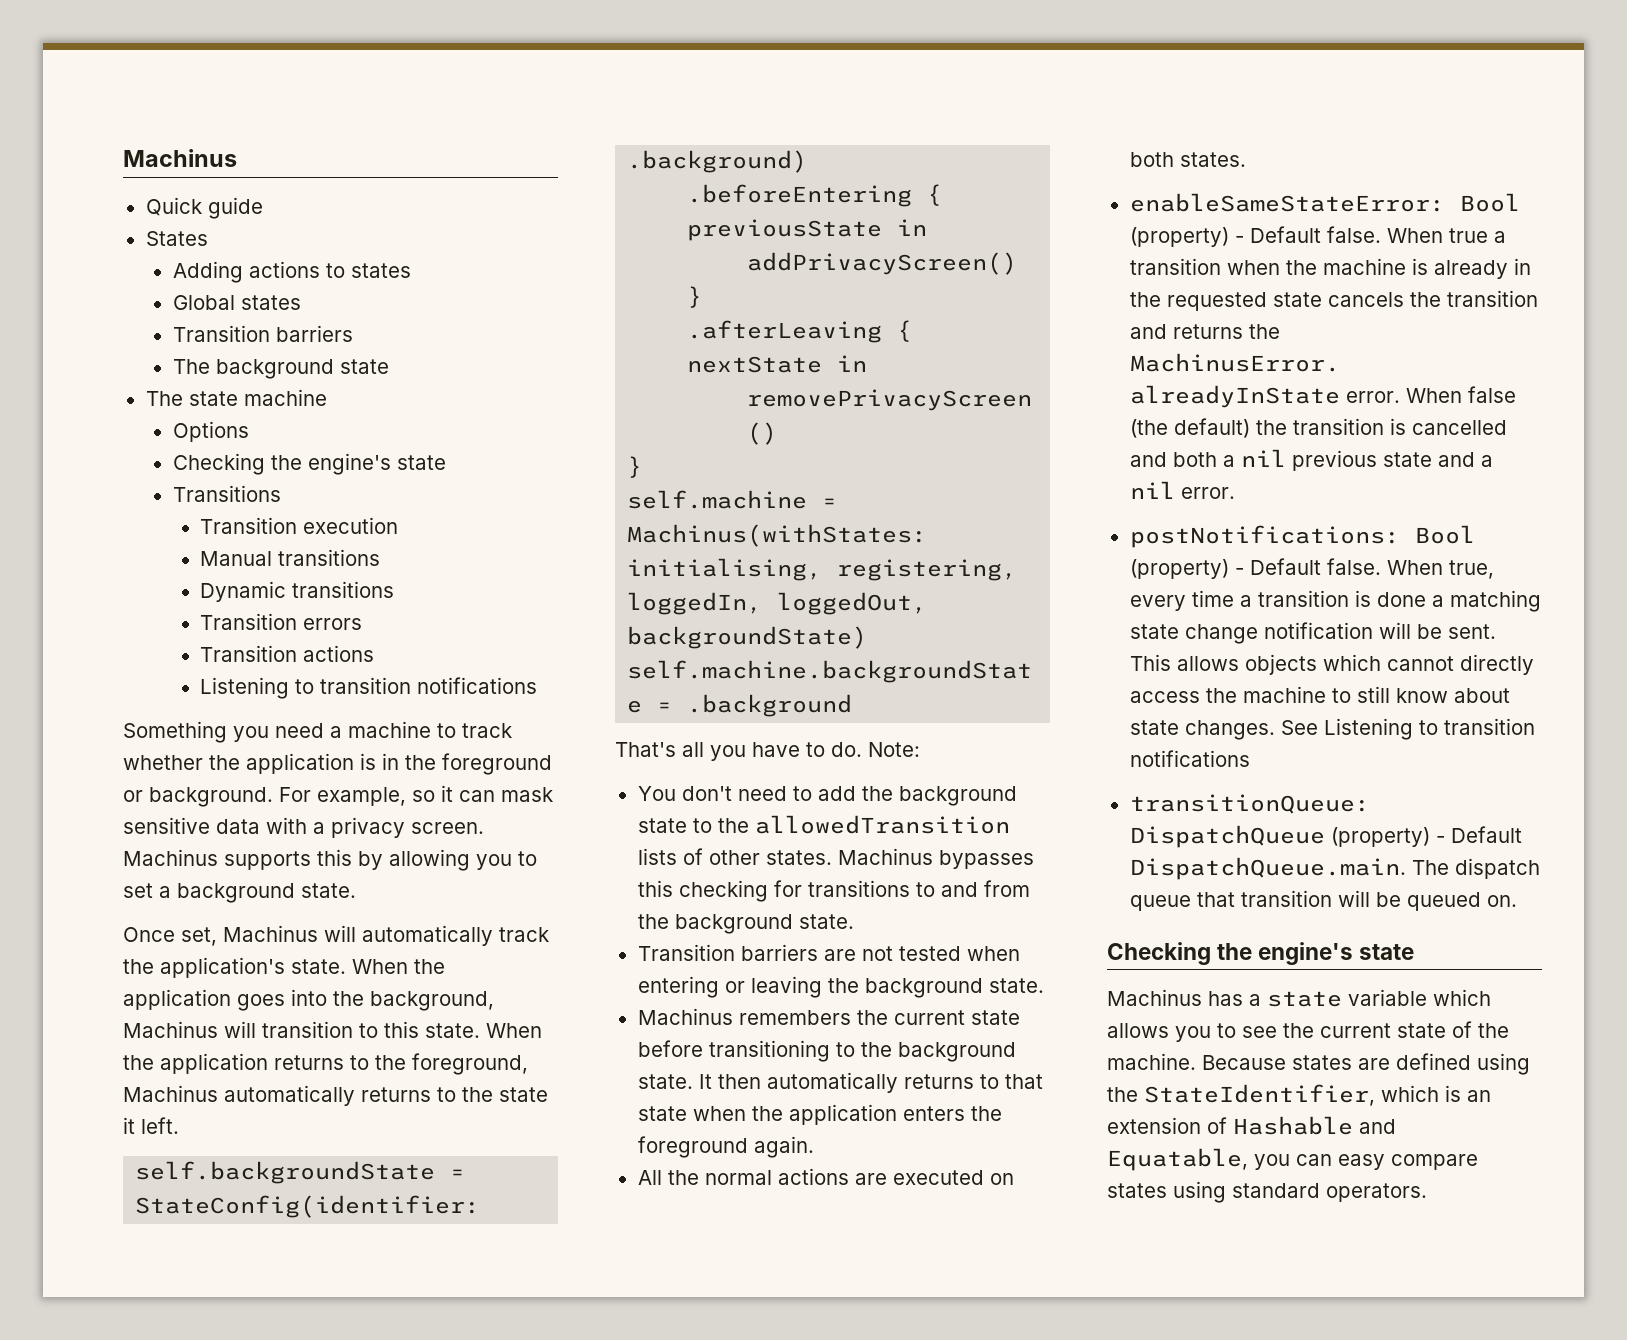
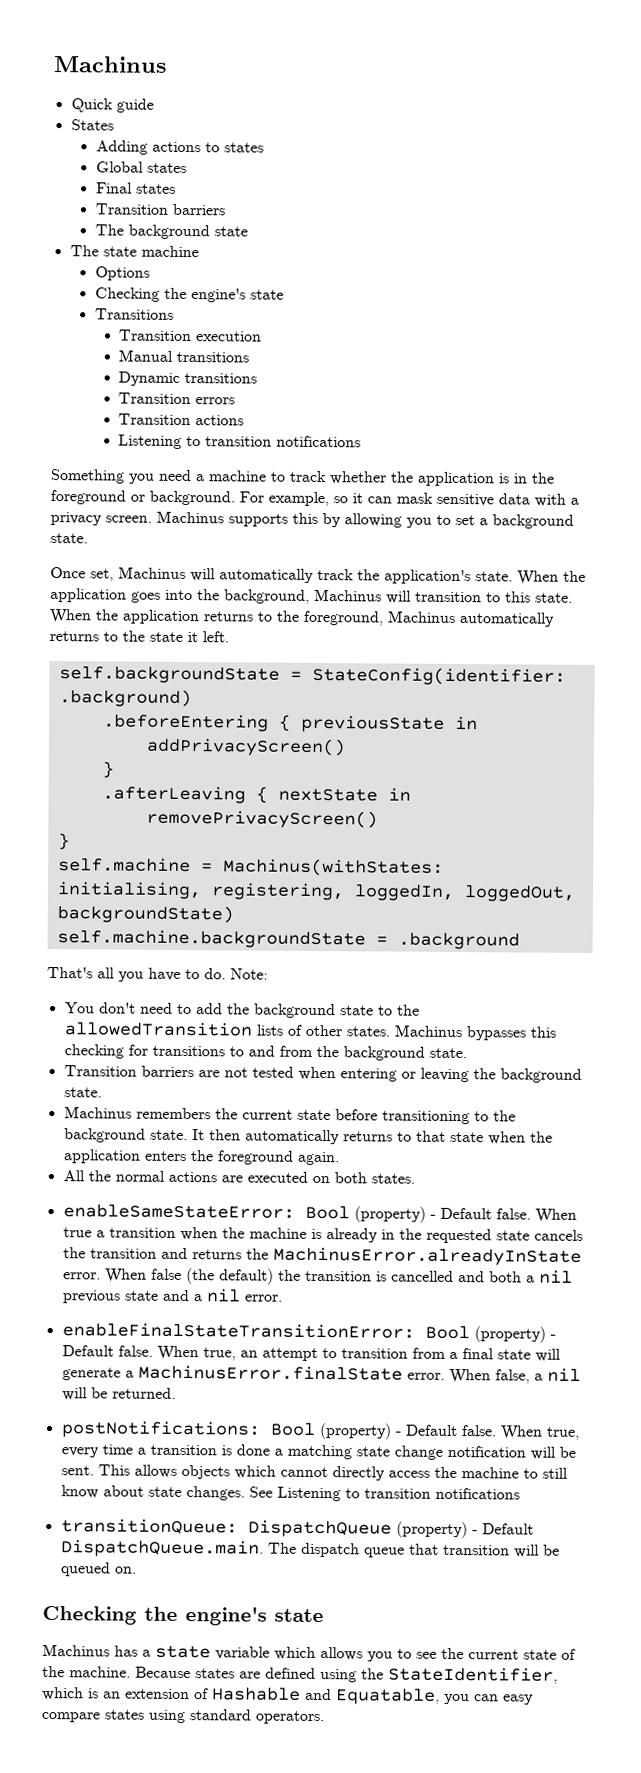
+ Final states
+ enableFinalStateTransitionError: Bool (property) - Default false. When true, an attempt to transition from a final state will generate a MachinusError.finalState error. When false, a nil will be returned.

